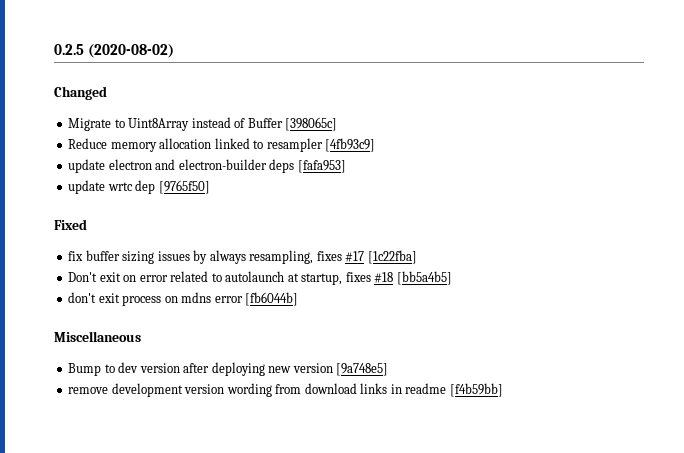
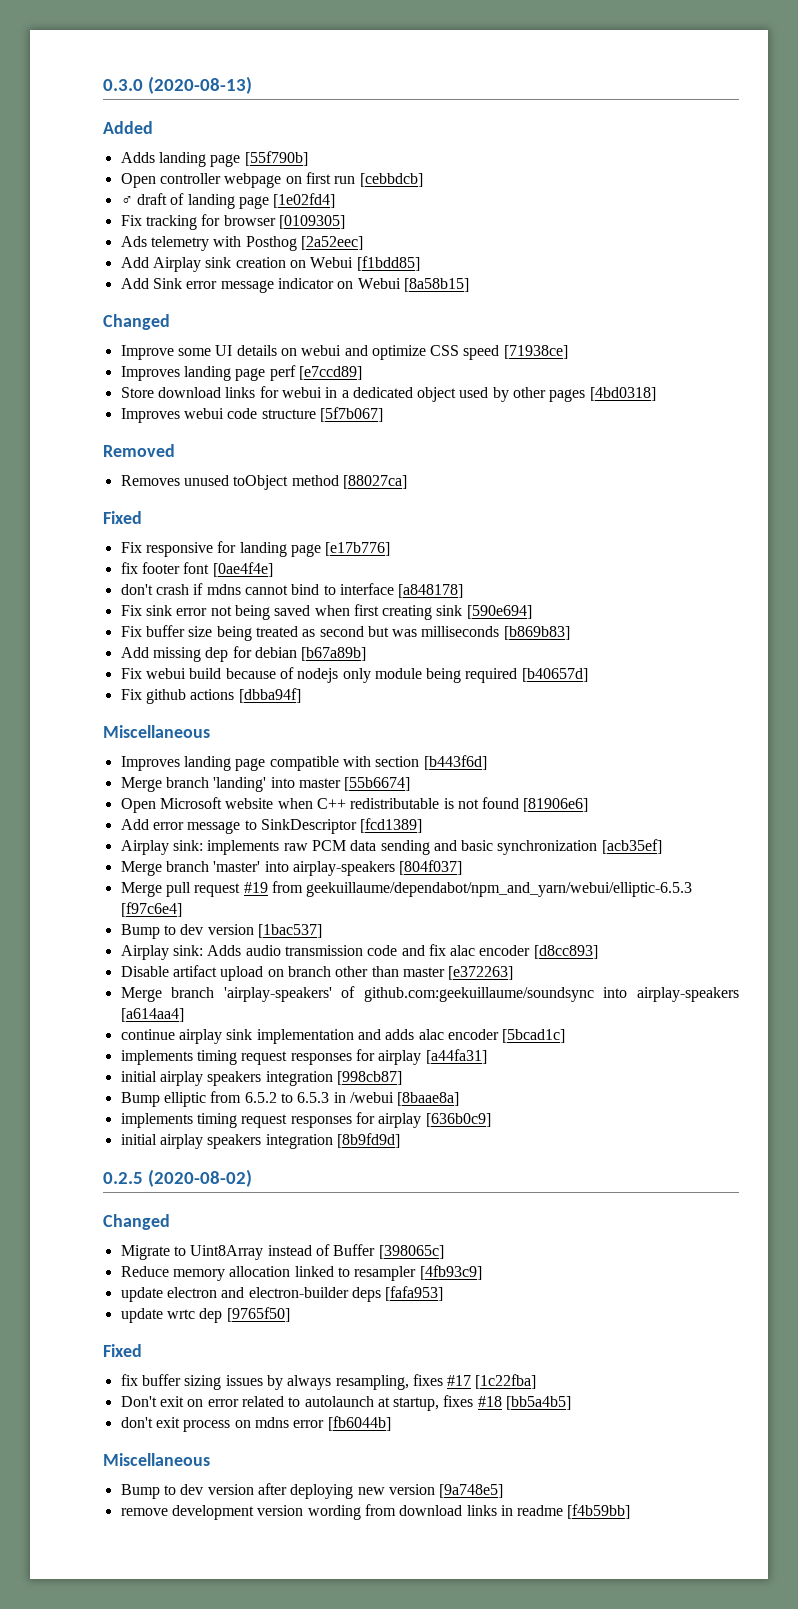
+ 0.3.0 (2020-08-13)
+ Added
+ Adds landing page [55f790b]
+ Open controller webpage on first run [cebbdcb]
+ ♂ draft of landing page [1e02fd4]
+ Fix tracking for browser [0109305]
+ Ads telemetry with Posthog [2a52eec]
+ Add Airplay sink creation on Webui [f1bdd85]
+ Add Sink error message indicator on Webui [8a58b15]
+ Changed
+ Improve some UI details on webui and optimize CSS speed [71938ce]
+ Improves landing page perf [e7ccd89]
+ Store download links for webui in a dedicated object used by other pages [4bd0318]
+ Improves webui code structure [5f7b067]
+ Removed
+ Removes unused toObject method [88027ca]
+ Fixed
+ Fix responsive for landing page [e17b776]
+ fix footer font [0ae4f4e]
+ don't crash if mdns cannot bind to interface [a848178]
+ Fix sink error not being saved when first creating sink [590e694]
+ Fix buffer size being treated as second but was milliseconds [b869b83]
+ Add missing dep for debian [b67a89b]
+ Fix webui build because of nodejs only module being required [b40657d]
+ Fix github actions [dbba94f]
+ Miscellaneous
+ Improves landing page compatible with section [b443f6d]
+ Merge branch 'landing' into master [55b6674]
+ Open Microsoft website when C++ redistributable is not found [81906e6]
+ Add error message to SinkDescriptor [fcd1389]
+ Airplay sink: implements raw PCM data sending and basic synchronization [acb35ef]
+ Merge branch 'master' into airplay-speakers [804f037]
+ Merge pull request #19 from geekuillaume/dependabot/npm_and_yarn/webui/elliptic-6.5.3 [f97c6e4]
+ Bump to dev version [1bac537]
+ Airplay sink: Adds audio transmission code and fix alac encoder [d8cc893]
+ Disable artifact upload on branch other than master [e372263]
+ Merge branch 'airplay-speakers' of github.com:geekuillaume/soundsync into airplay-speakers [a614aa4]
+ continue airplay sink implementation and adds alac encoder [5bcad1c]
+ implements timing request responses for airplay [a44fa31]
+ initial airplay speakers integration [998cb87]
+ Bump elliptic from 6.5.2 to 6.5.3 in /webui [8baae8a]
+ implements timing request responses for airplay [636b0c9]
+ initial airplay speakers integration [8b9fd9d]

